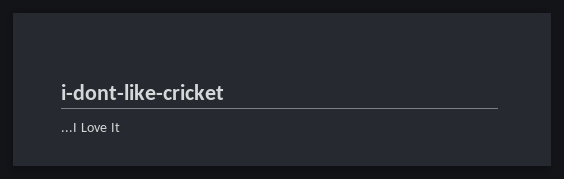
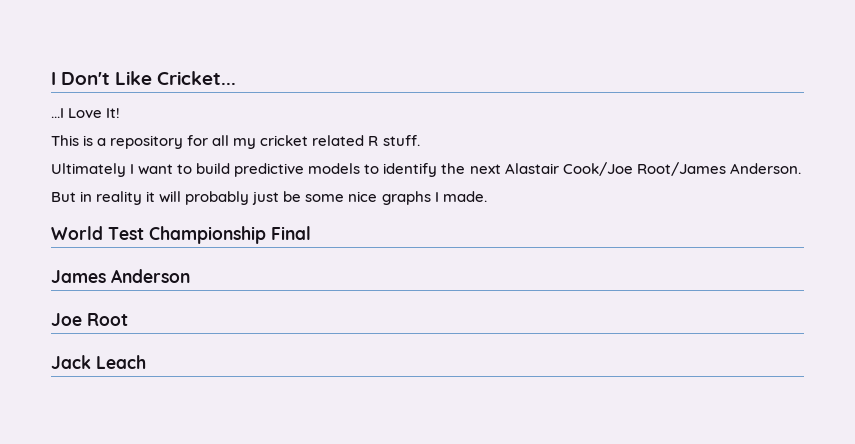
- i-dont-like-cricket
- ...I Love It
+ I Don't Like Cricket...
+ ...I Love It!
+ This is a repository for all my cricket related R stuff.
+ Ultimately I want to build predictive models to identify the next Alastair Cook/Joe Root/James Anderson.
+ But in reality it will probably just be some nice graphs I made.
+ World Test Championship Final
+ James Anderson
+ Joe Root
+ Jack Leach

